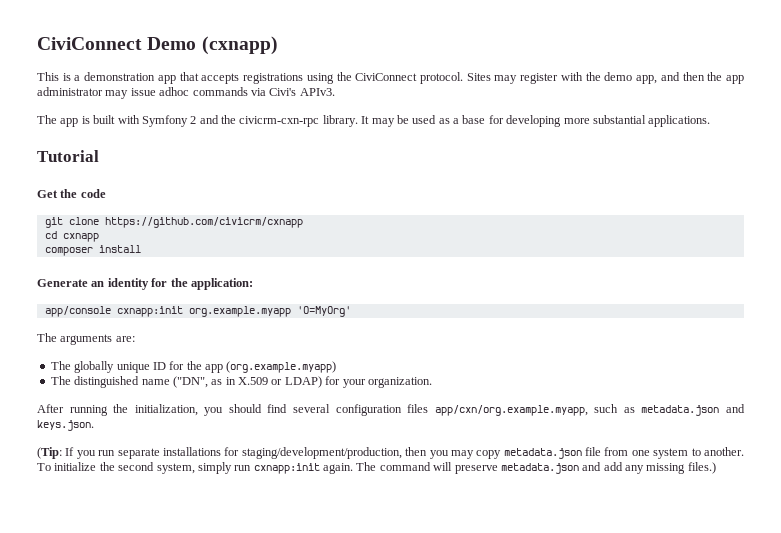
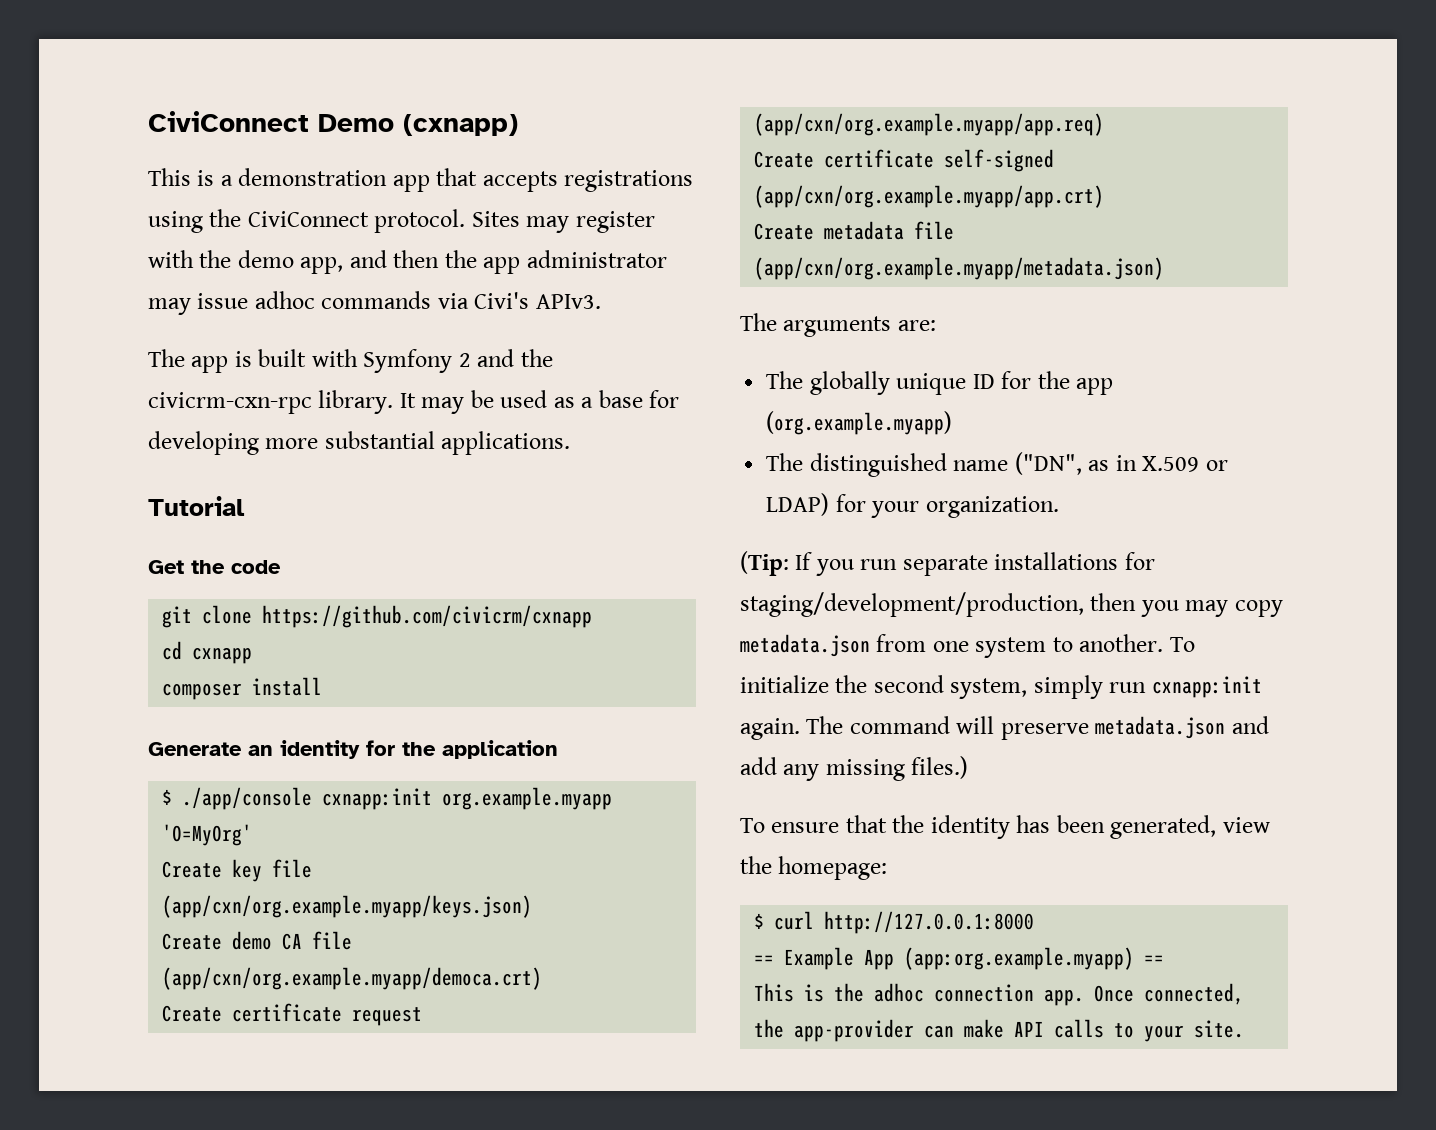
- Generate an identity for the application:
- app/console cxnapp:init org.example.myapp 'O=MyOrg'
+ Generate an identity for the application
+ $ ./app/console cxnapp:init org.example.myapp 'O=MyOrg'
+ Create key file (app/cxn/org.example.myapp/keys.json)
+ Create demo CA file (app/cxn/org.example.myapp/democa.crt)
+ Create certificate request (app/cxn/org.example.myapp/app.req)
+ Create certificate self-signed (app/cxn/org.example.myapp/app.crt)
+ Create metadata file (app/cxn/org.example.myapp/metadata.json)
- After running the initialization, you should find several configuration files app/cxn/org.example.myapp, such as metadata.json and keys.json.
- (Tip: If you run separate installations for staging/development/production, then you may copy metadata.json file from one system to another.
+ (Tip: If you run separate installations for staging/development/production, then you may copy metadata.json from one system to another.
+ To ensure that the identity has been generated, view the homepage:
+ $ curl http://127.0.0.1:8000
+ == Example App (app:org.example.myapp) ==
+ This is the adhoc connection app. Once connected, the app-provider can make API calls to your site.

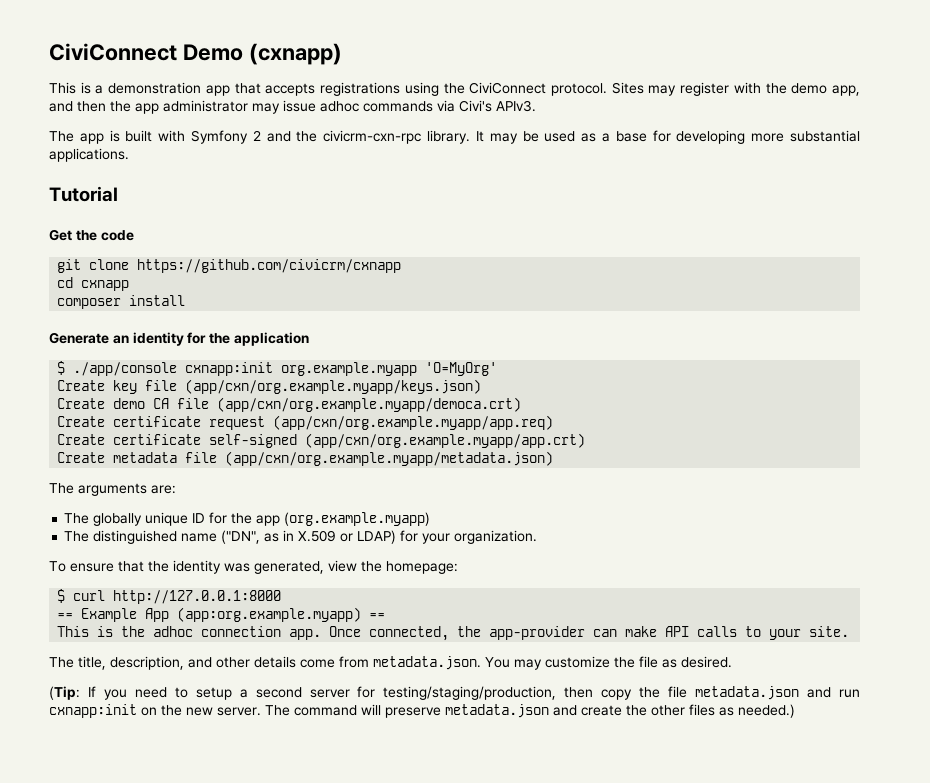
- (Tip: If you run separate installations for staging/development/production, then you may copy metadata.json from one system to another. To initialize the second system, simply run cxnapp:init again. The command will preserve metadata.json and add any missing files.)
- To ensure that the identity has been generated, view the homepage:
+ To ensure that the identity was generated, view the homepage:
+ The title, description, and other details come from metadata.json. You may customize the file as desired.
+ (Tip: If you need to setup a second server for testing/staging/production, then copy the file metadata.json and run cxnapp:init on the new server. The command will preserve metadata.json and create the other files as needed.)

